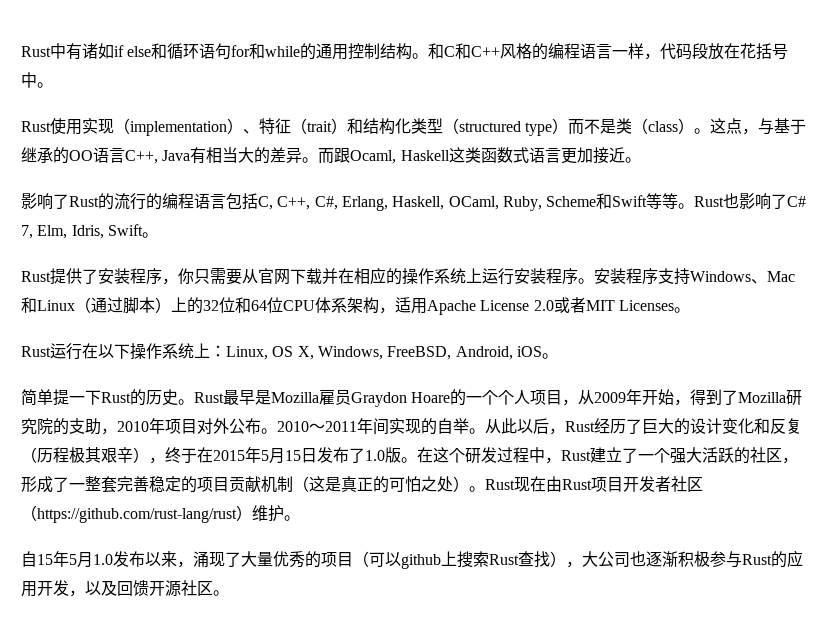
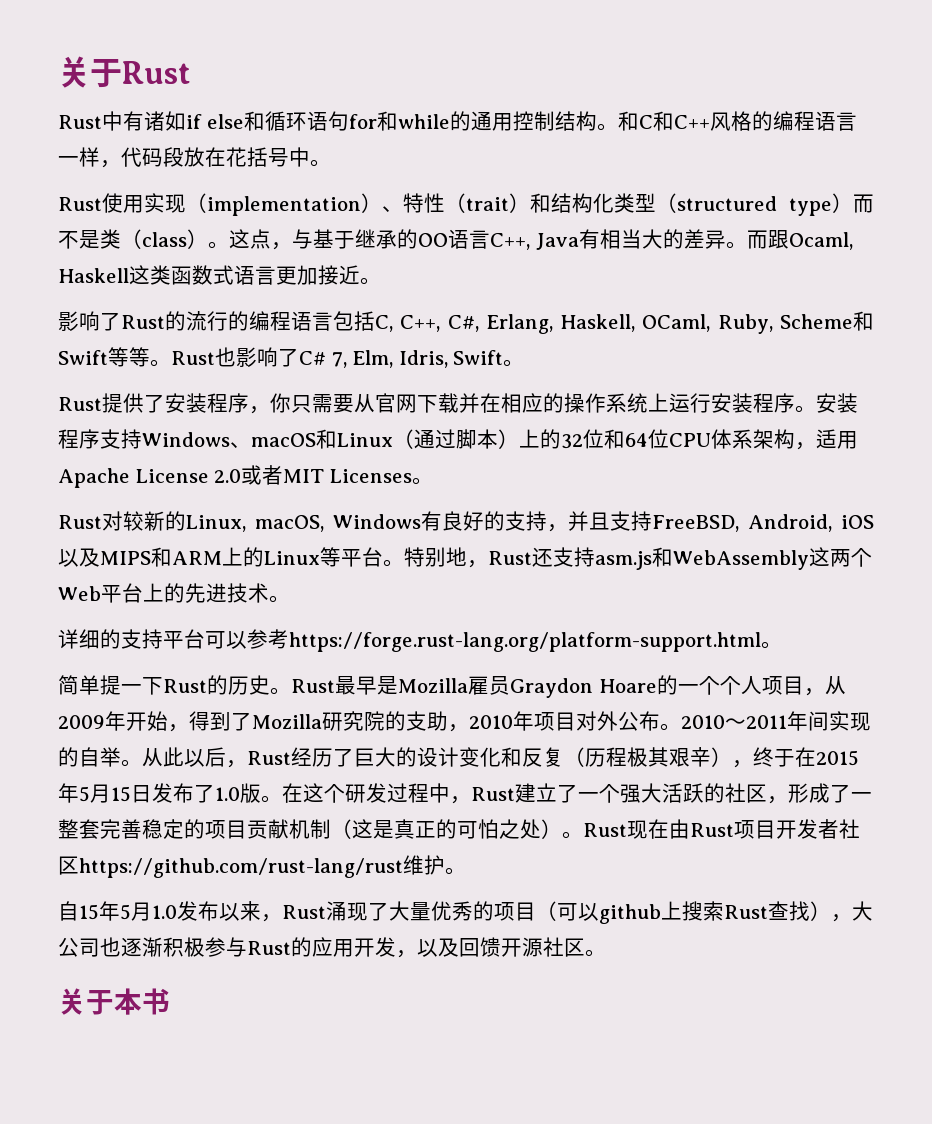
+ 关于Rust
- Rust使用实现（implementation）、特征（trait）和结构化类型（structured type）而不是类（class）。
+ Rust使用实现（implementation）、特性（trait）和结构化类型（structured type）而不是类（class）。
- 安装程序支持Windows、Mac和Linux（通过脚本）上的32位和64位CPU体系架构，适用Apache License 2.0或者MIT Licenses。
+ 安装程序支持Windows、macOS和Linux（通过脚本）上的32位和64位CPU体系架构，适用Apache License 2.0或者MIT Licenses。
- Rust运行在以下操作系统上：Linux, OS X, Windows, FreeBSD, Android, iOS。
+ Rust对较新的Linux, macOS, Windows有良好的支持，并且支持FreeBSD, Android, iOS以及MIPS和ARM上的Linux等平台。特别地，Rust还支持asm.js和WebAssembly这两个Web平台上的先进技术。
+ 详细的支持平台可以参考https://forge.rust-lang.org/platform-support.html。
- Rust现在由Rust项目开发者社区（https://github.com/rust-lang/rust）维护。
+ Rust现在由Rust项目开发者社区https://github.com/rust-lang/rust维护。
- 自15年5月1.0发布以来，涌现了大量优秀的项目（可以github上搜索Rust查找），大公司也逐渐积极参与Rust的应用开发，以及回馈开源社区。
+ 自15年5月1.0发布以来，Rust涌现了大量优秀的项目（可以github上搜索Rust查找），大公司也逐渐积极参与Rust的应用开发，以及回馈开源社区。
+ 关于本书

